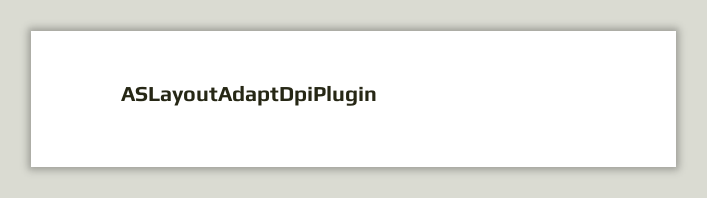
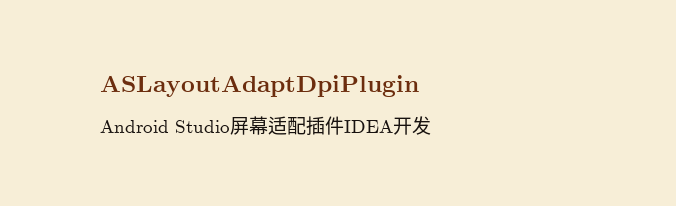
+ Android Studio屏幕适配插件IDEA开发

